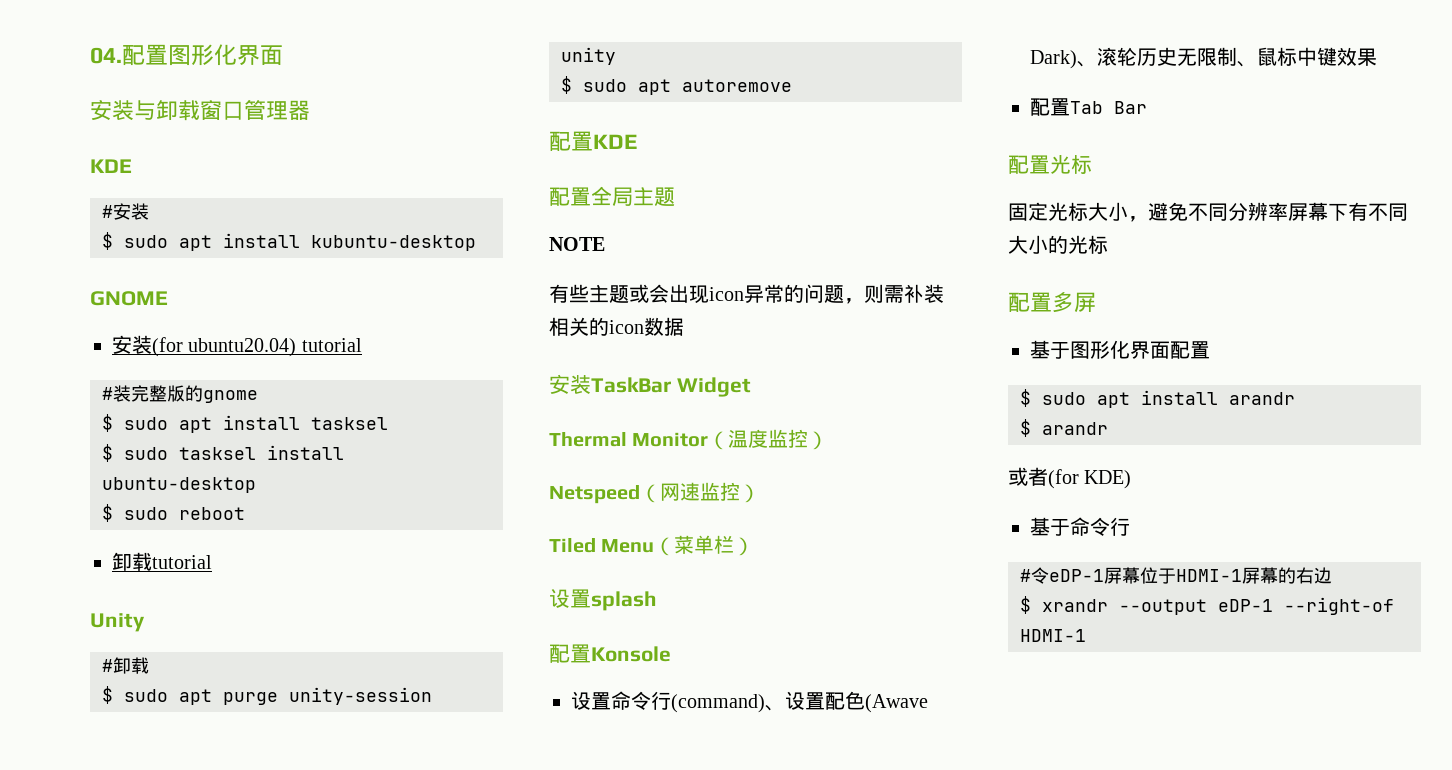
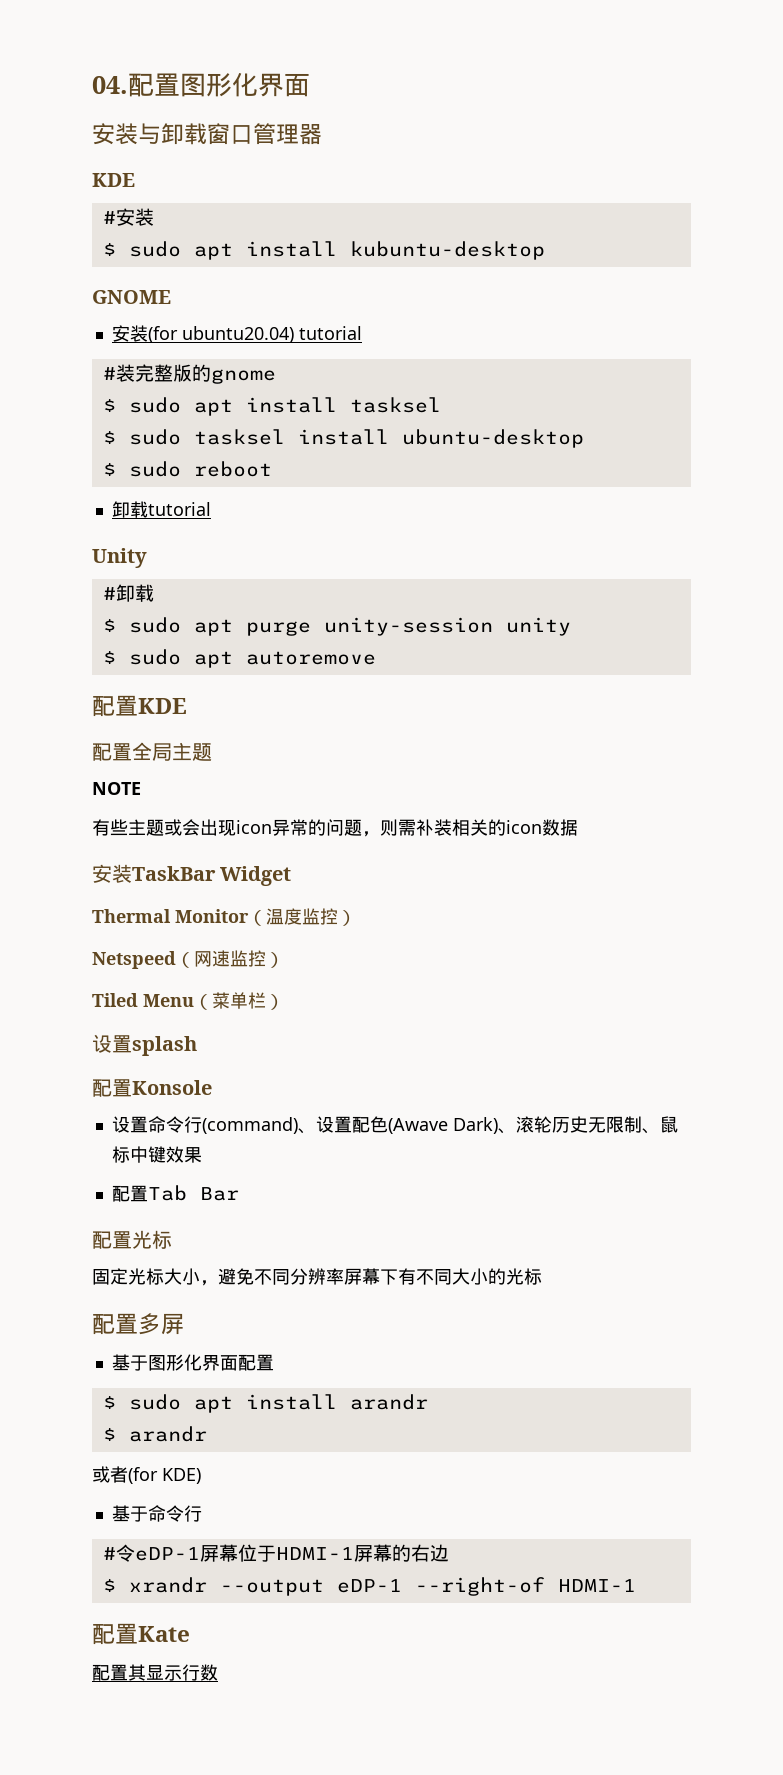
+ 配置Kate
+ 配置其显示行数

